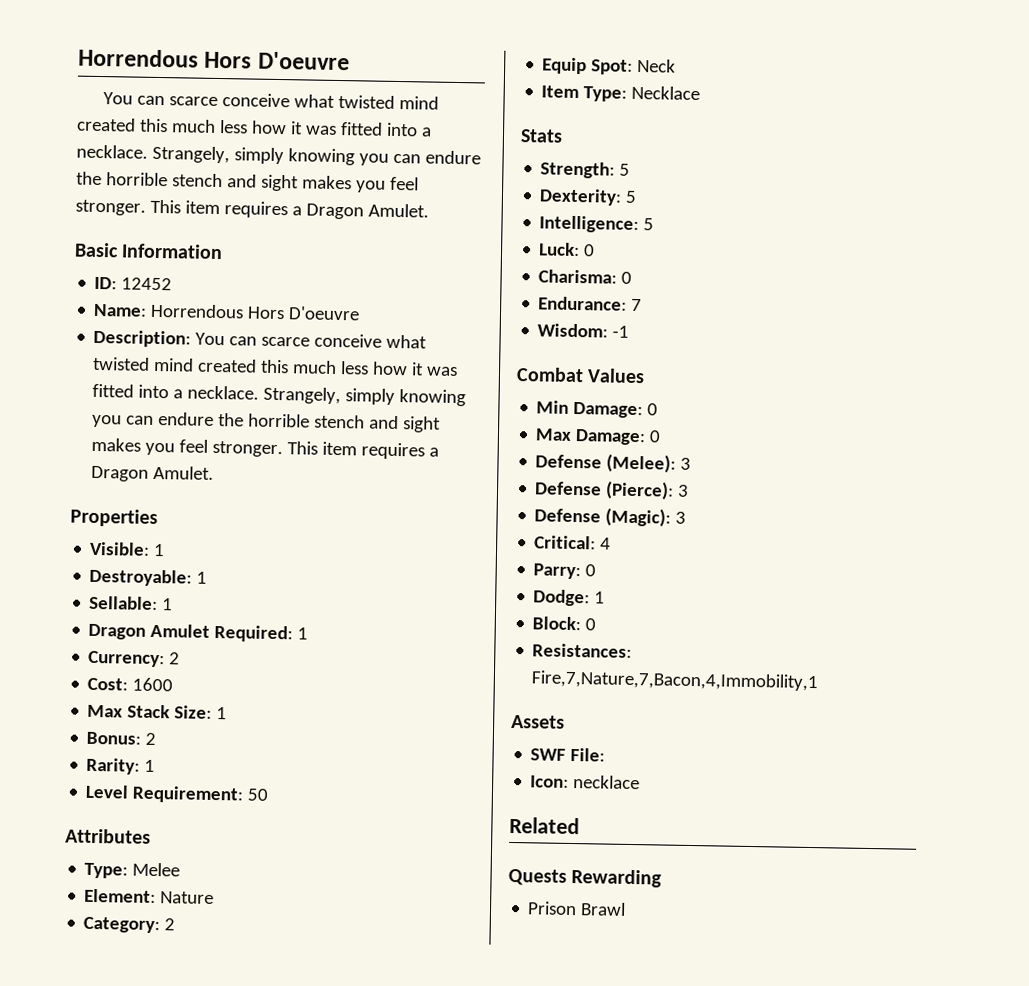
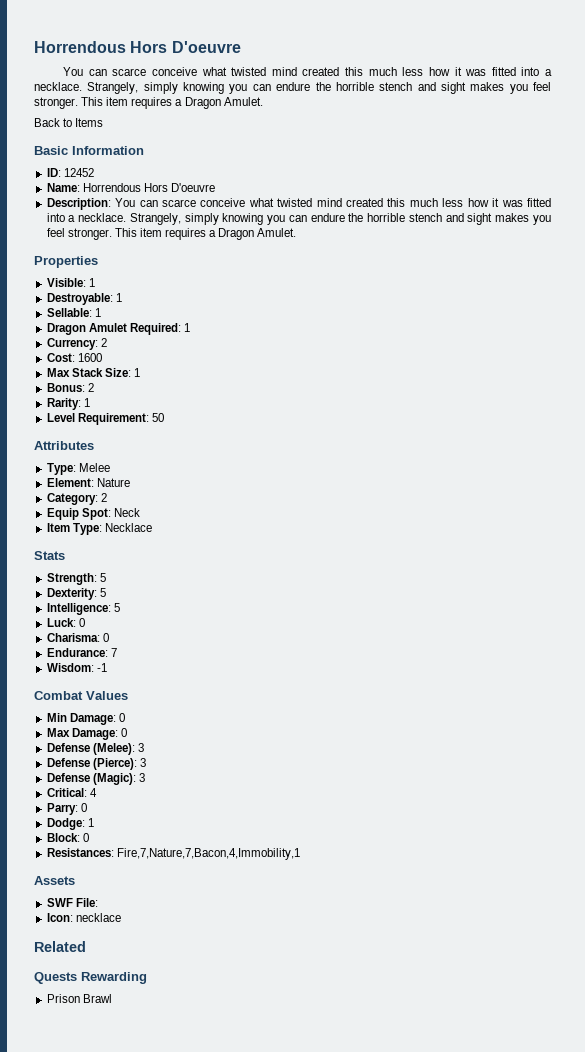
+ Back to Items

